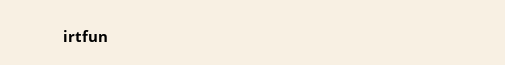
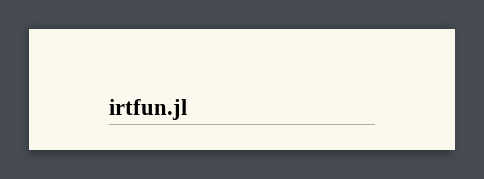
- irtfun
+ irtfun.jl

